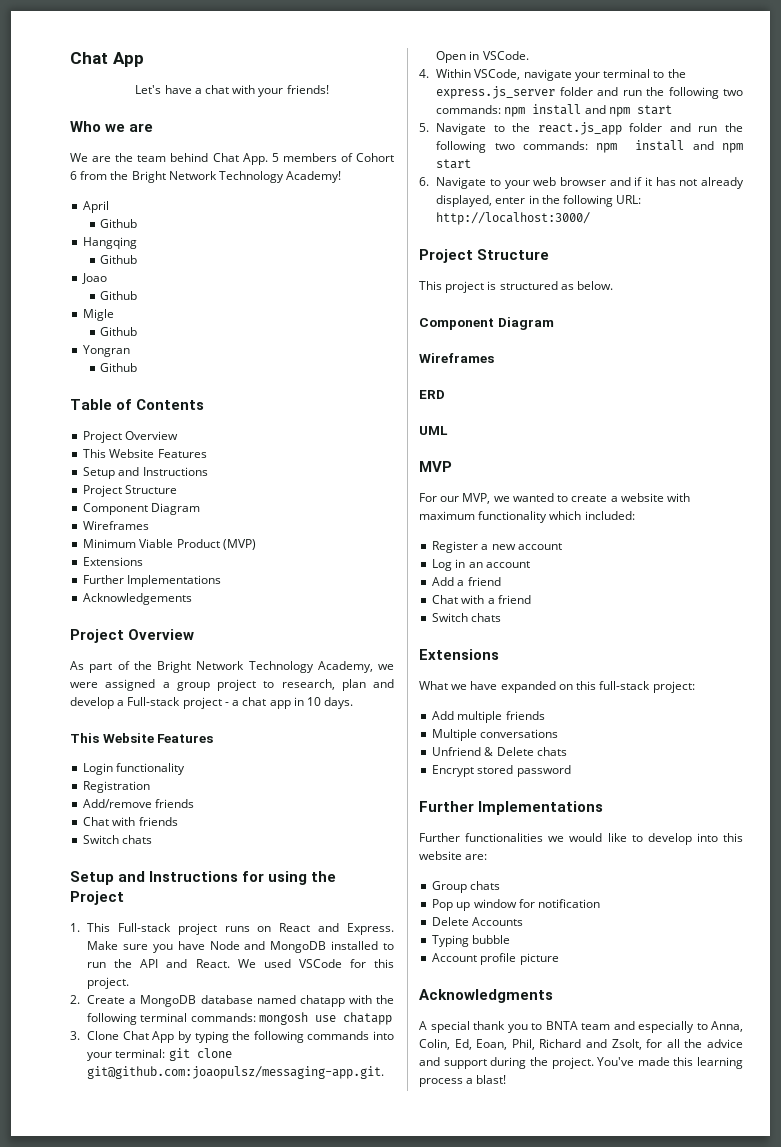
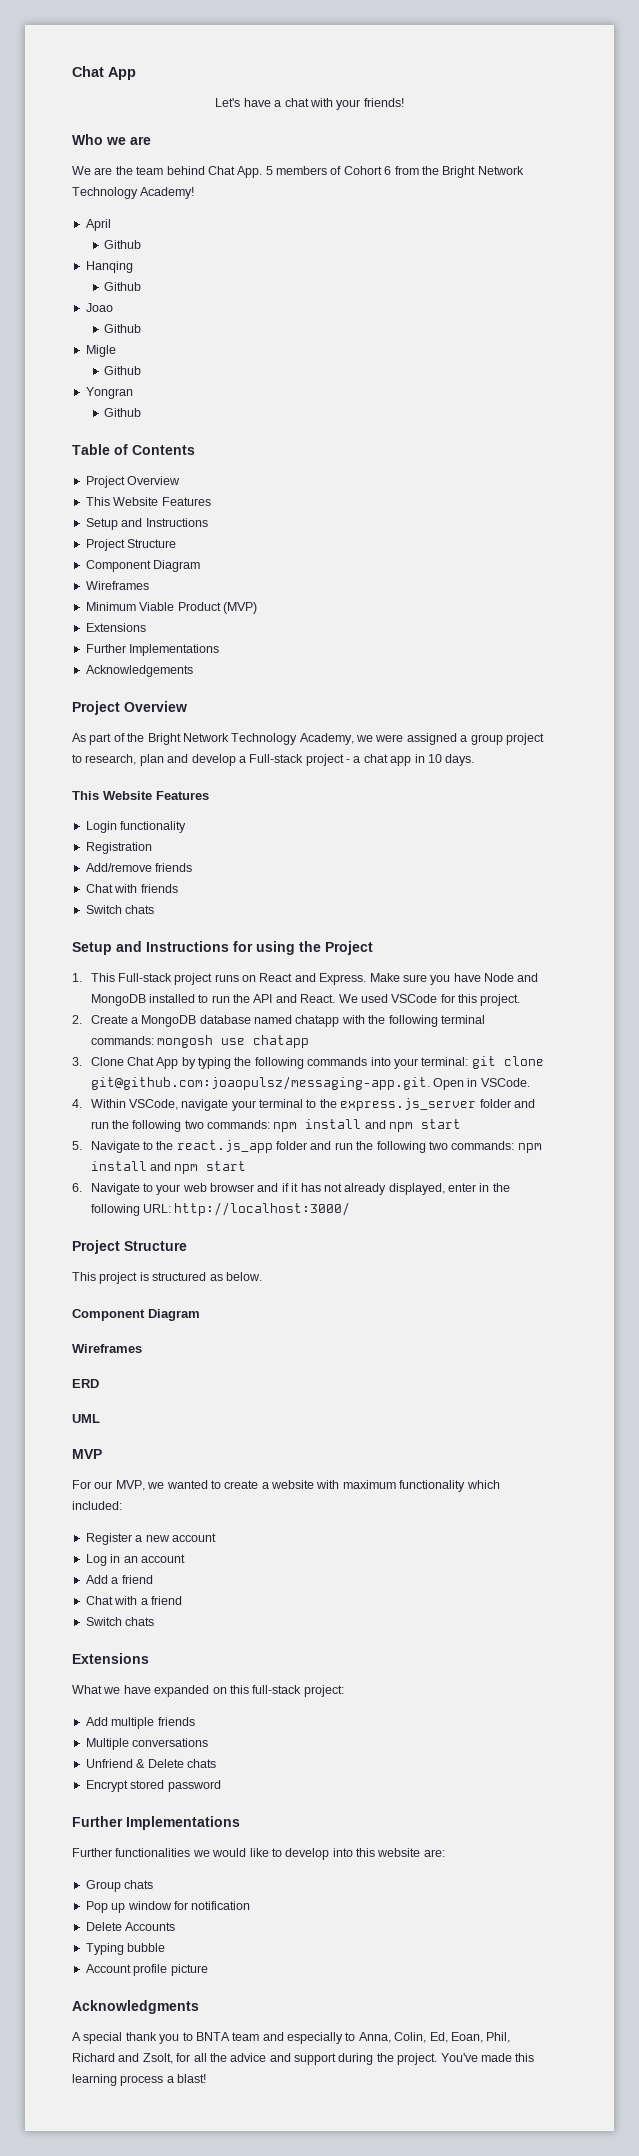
- Hangqing
+ Hanqing

